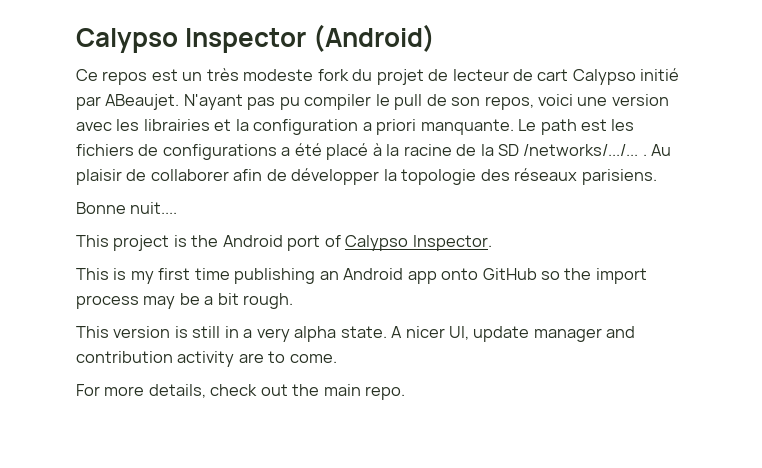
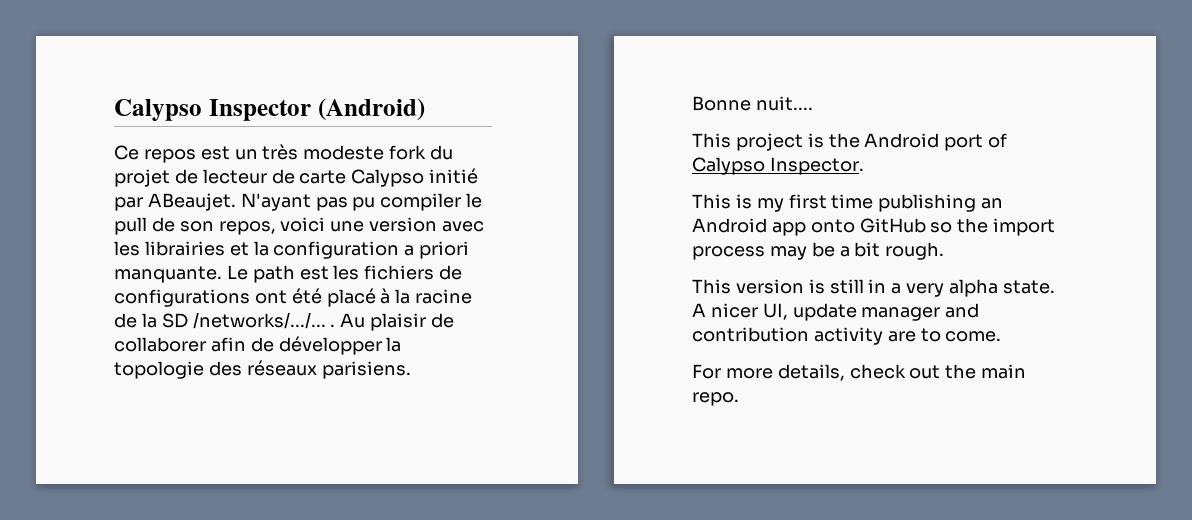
- Ce repos est un très modeste fork du projet de lecteur de cart Calypso initié par ABeaujet.
+ Ce repos est un très modeste fork du projet de lecteur de carte Calypso initié par ABeaujet.
- Le path est les fichiers de configurations a été placé à la racine de la SD /networks/.../... .
+ Le path est les fichiers de configurations ont été placé à la racine de la SD /networks/.../... .

